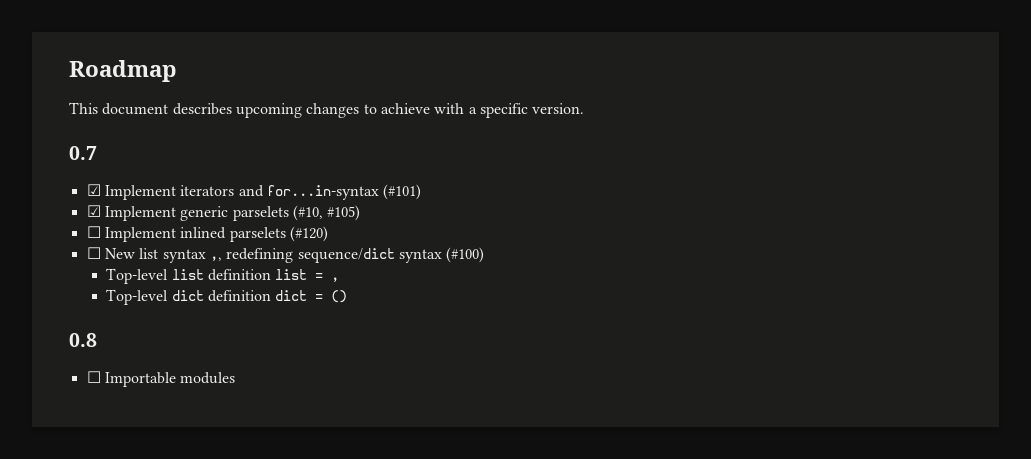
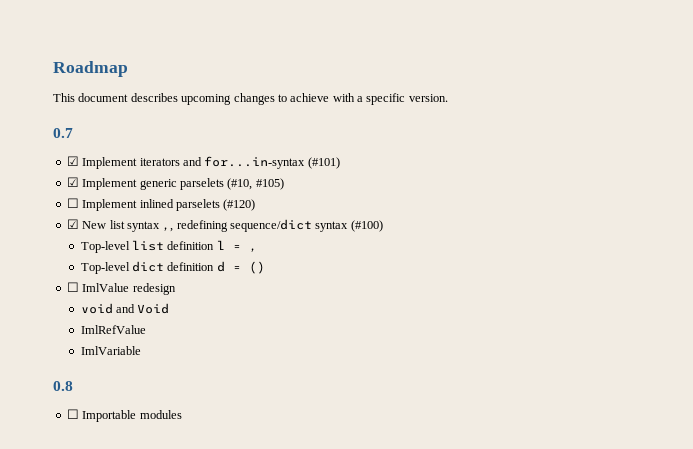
- ☐ New list syntax ,, redefining sequence/dict syntax (#100)
+ ☑ New list syntax ,, redefining sequence/dict syntax (#100)
- Top-level list definition list = ,
+ Top-level list definition l = ,
- Top-level dict definition dict = ()
+ Top-level dict definition d = ()
+ ☐ ImlValue redesign
+ void and Void
+ ImlRefValue
+ ImlVariable

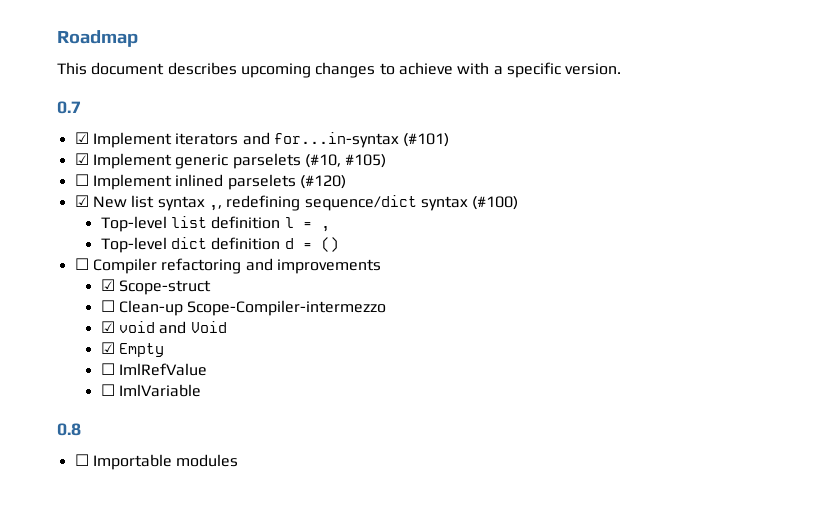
- ☐ ImlValue redesign
- void and Void
+ ☐ Compiler refactoring and improvements
+ ☑ Scope-struct
+ ☐ Clean-up Scope-Compiler-intermezzo
+ ☑ void and Void
- ImlRefValue
+ ☑ Empty
+ ☐ ImlRefValue
- ImlVariable
+ ☐ ImlVariable

